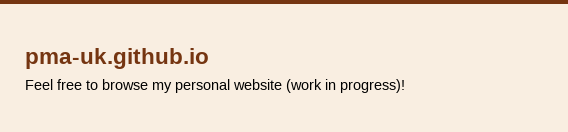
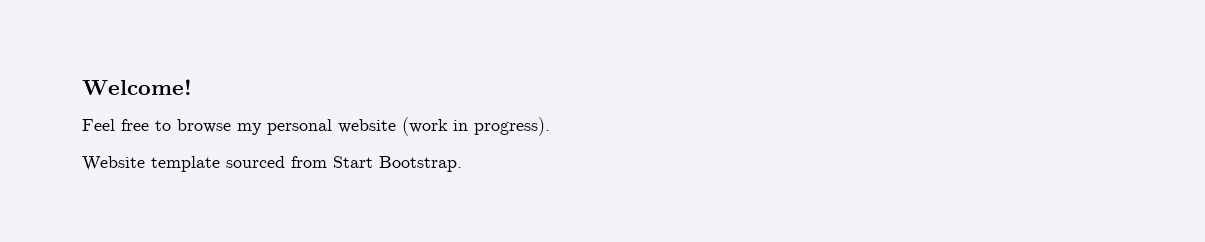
- pma-uk.github.io
+ Welcome!
- Feel free to browse my personal website (work in progress)!
+ Feel free to browse my personal website (work in progress).
+ Website template sourced from Start Bootstrap.

